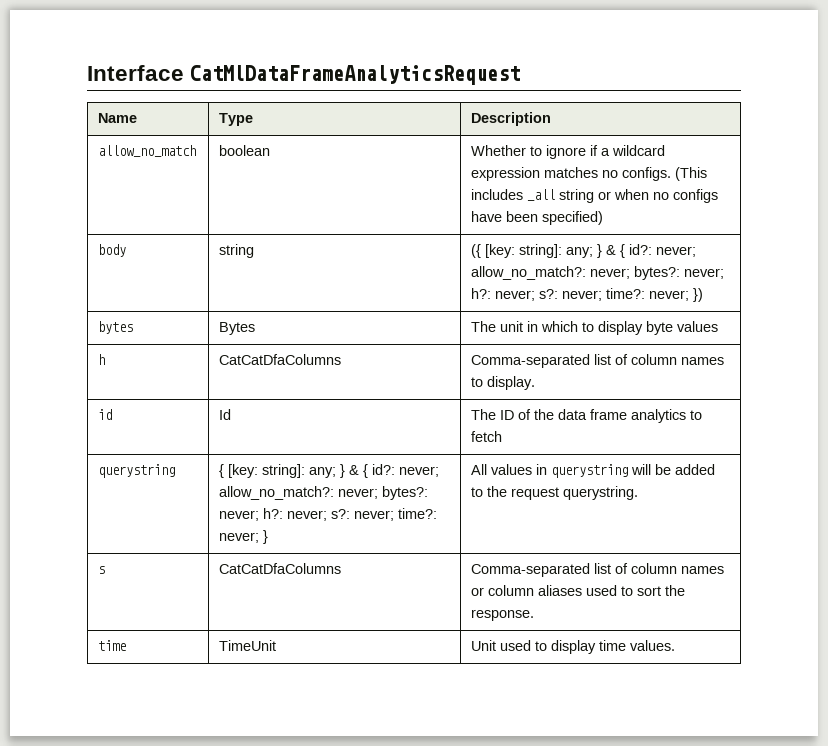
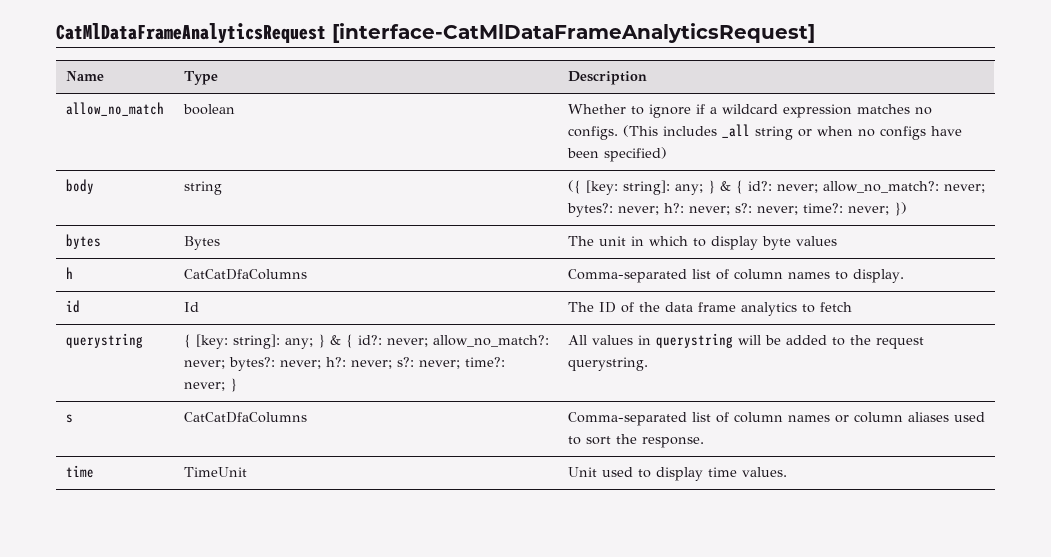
- Interface CatMlDataFrameAnalyticsRequest
+ CatMlDataFrameAnalyticsRequest [interface-CatMlDataFrameAnalyticsRequest]

